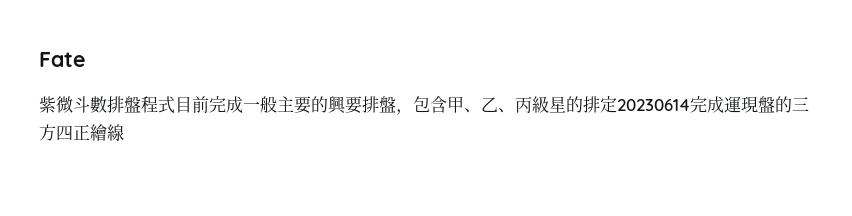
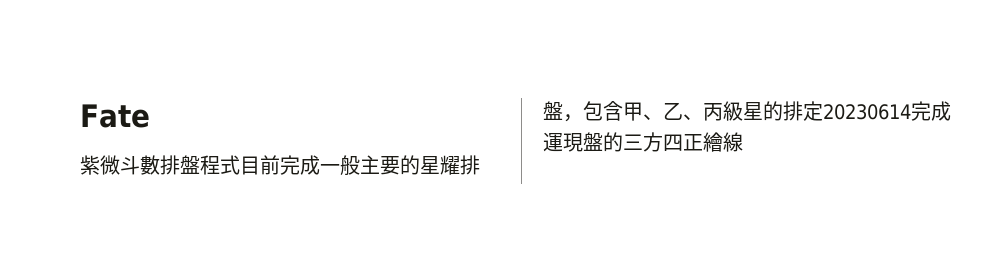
- 紫微斗數排盤程式目前完成一般主要的興要排盤，包含甲、乙、丙級星的排定20230614完成運現盤的三方四正繪線
+ 紫微斗數排盤程式目前完成一般主要的星耀排盤，包含甲、乙、丙級星的排定20230614完成運現盤的三方四正繪線

